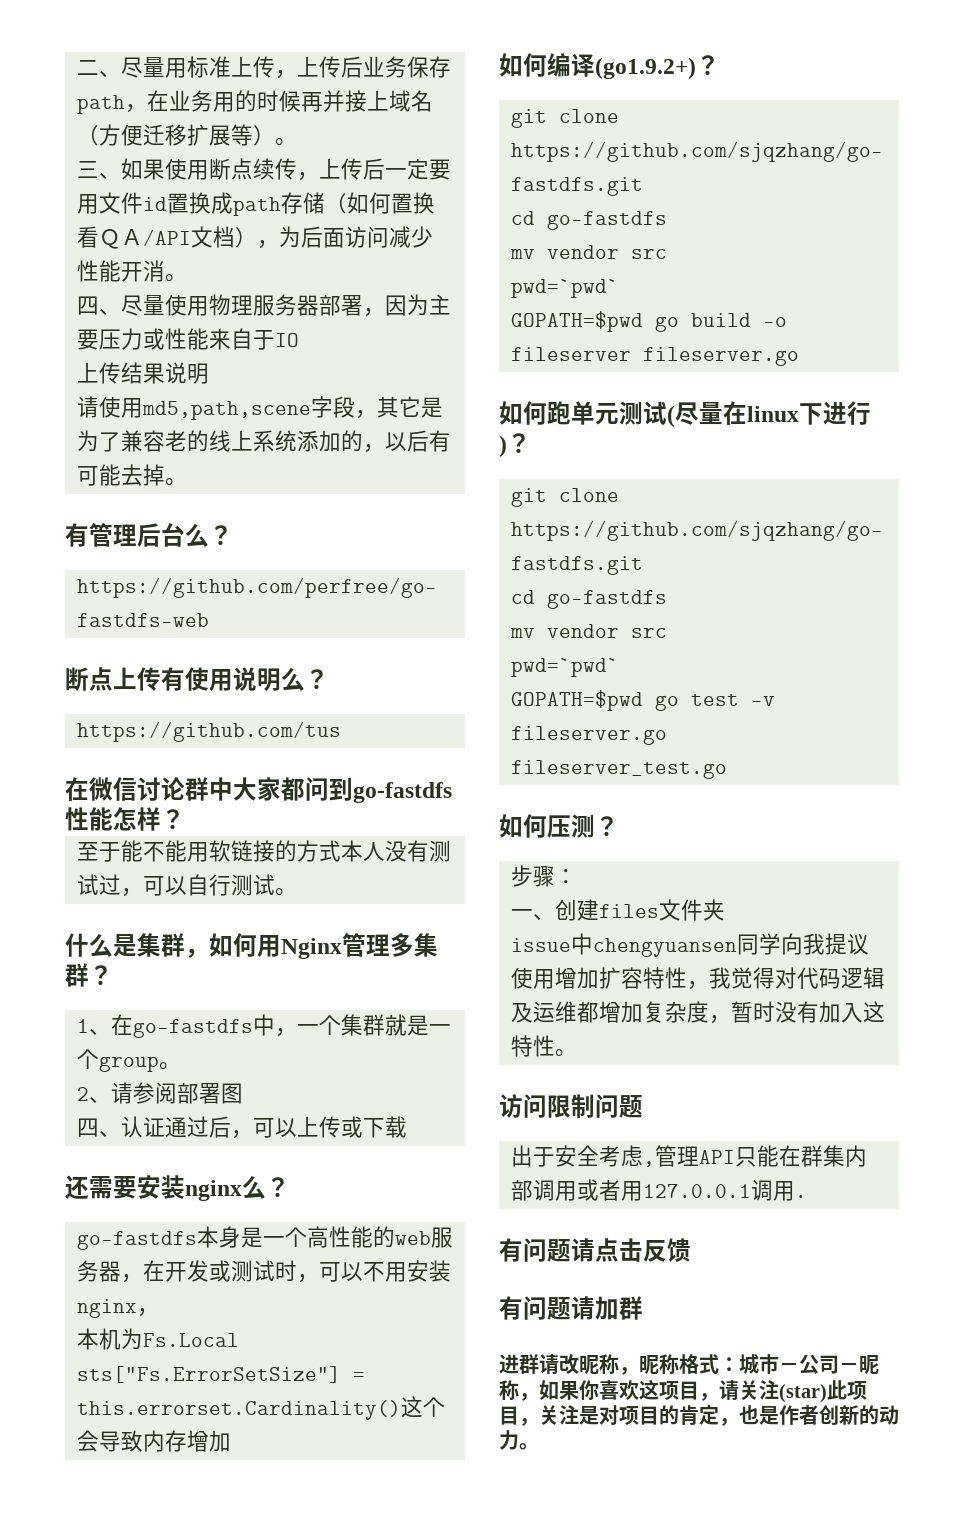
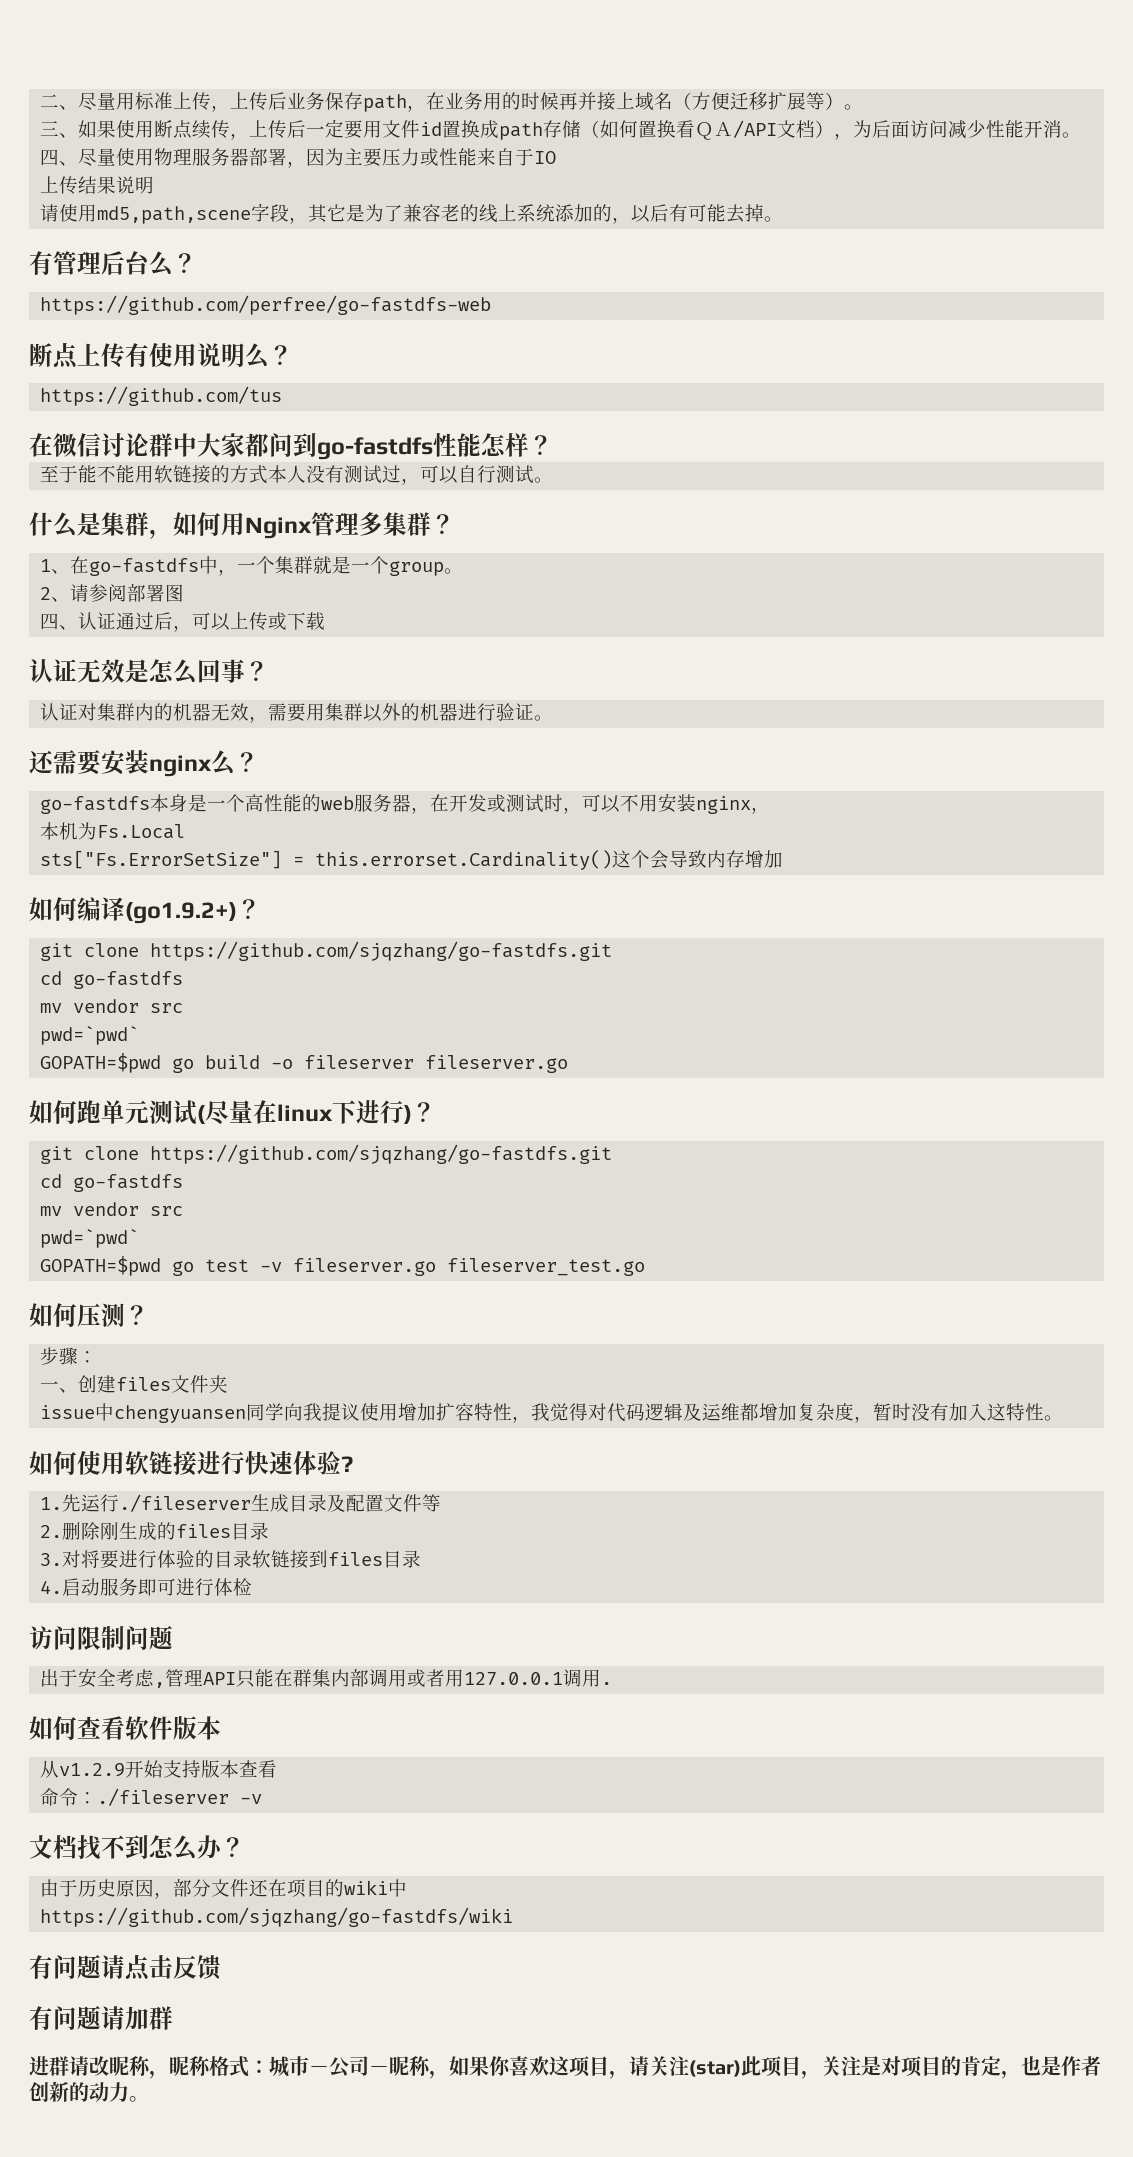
+ 认证无效是怎么回事？
+ 认证对集群内的机器无效，需要用集群以外的机器进行验证。
+ 如何使用软链接进行快速体验?
+ 1.先运行./fileserver生成目录及配置文件等
+ 2.删除刚生成的files目录
+ 3.对将要进行体验的目录软链接到files目录
+ 4.启动服务即可进行体检
+ 如何查看软件版本
+ 从v1.2.9开始支持版本查看
+ 命令：./fileserver -v
+ 文档找不到怎么办？
+ 由于历史原因，部分文件还在项目的wiki中
+ https://github.com/sjqzhang/go-fastdfs/wiki

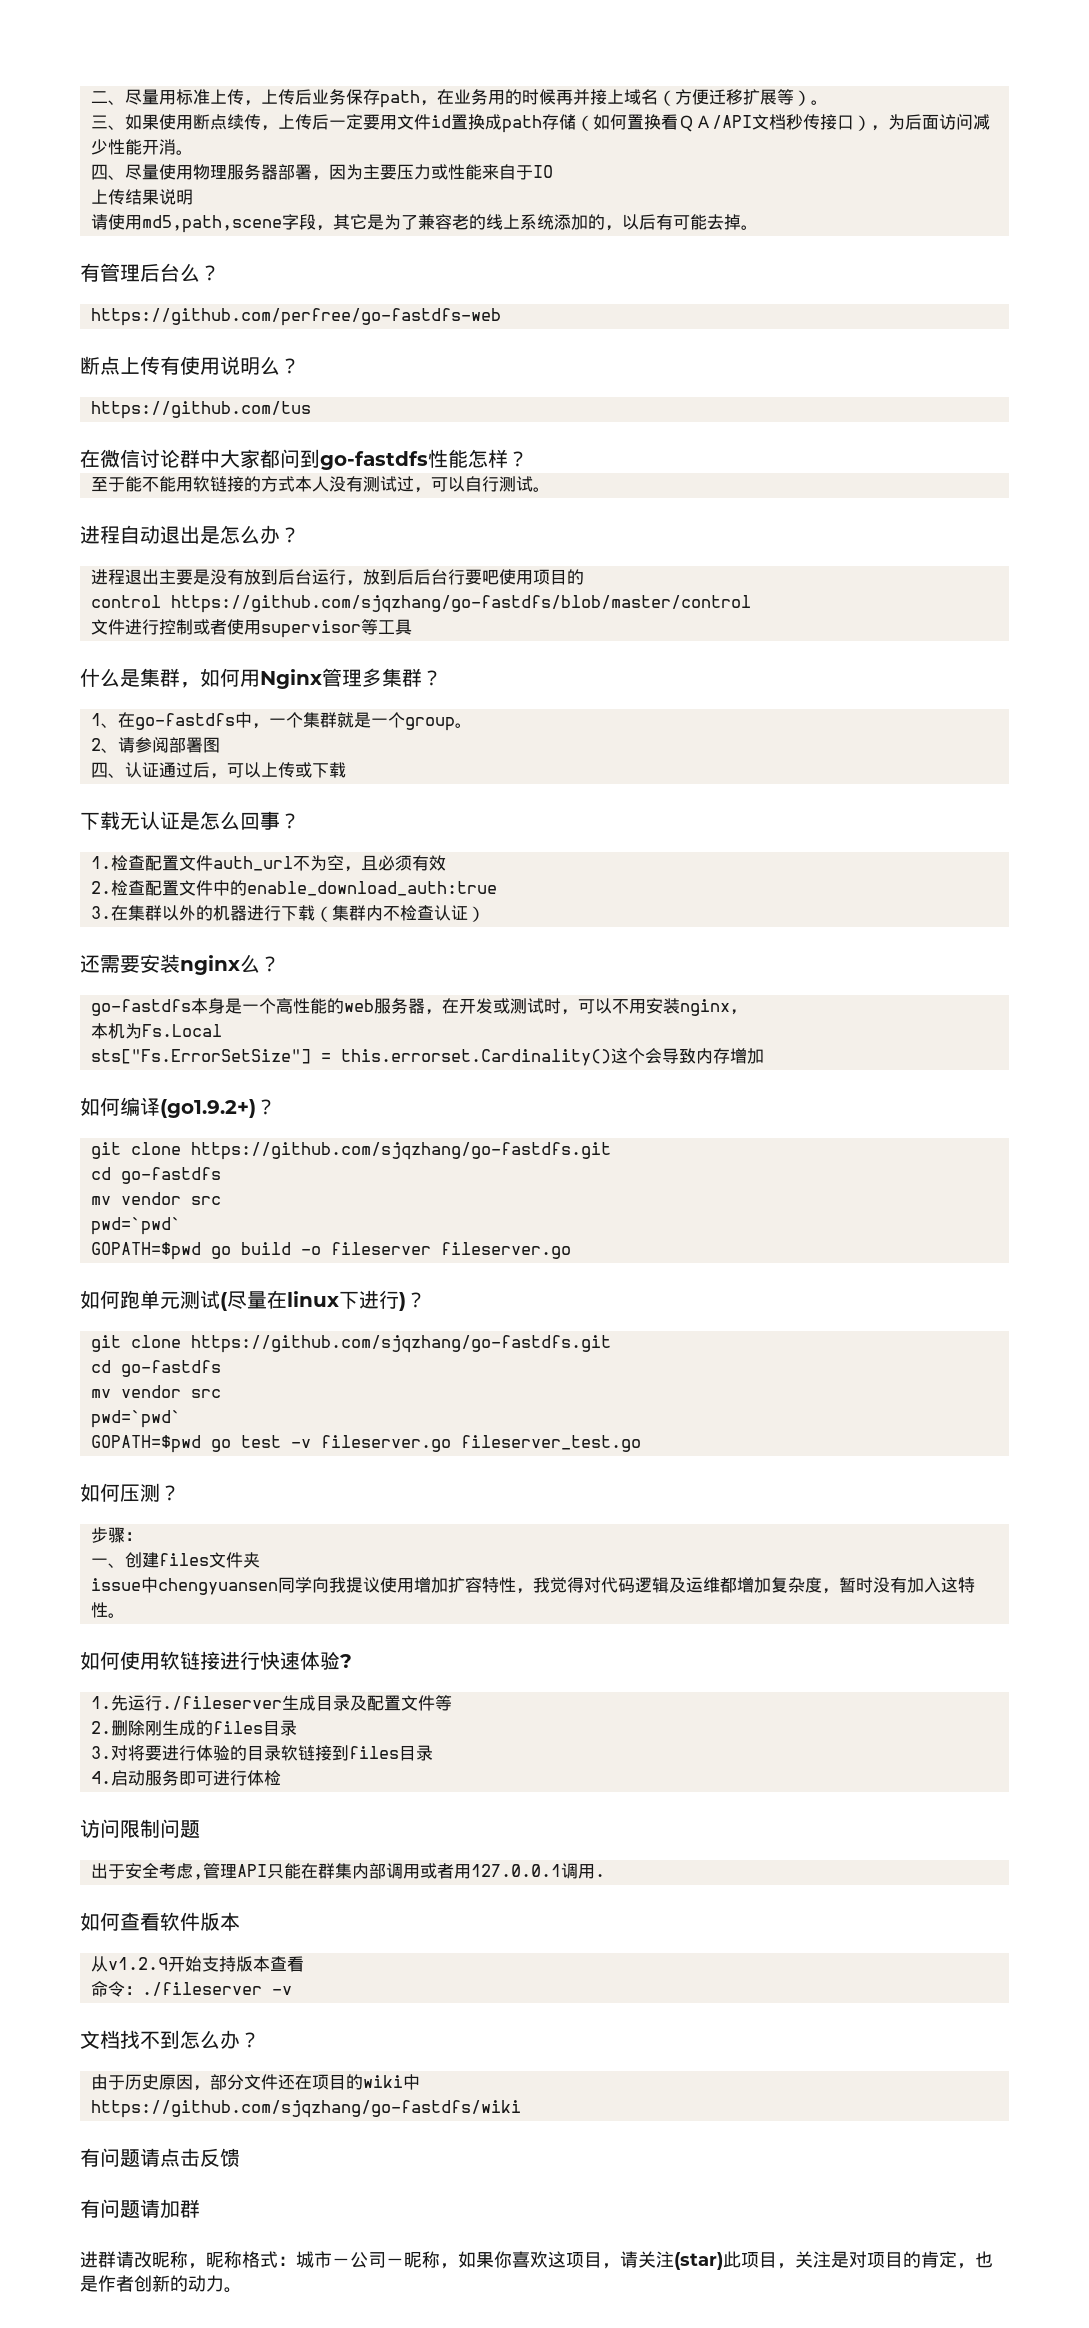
- 三、如果使用断点续传，上传后一定要用文件id置换成path存储（如何置换看ＱＡ/API文档），为后面访问减少性能开消。
+ 三、如果使用断点续传，上传后一定要用文件id置换成path存储（如何置换看ＱＡ/API文档秒传接口），为后面访问减少性能开消。
+ 进程自动退出是怎么办？
+ 进程退出主要是没有放到后台运行，放到后后台行要吧使用项目的
+ control https://github.com/sjqzhang/go-fastdfs/blob/master/control
+ 文件进行控制或者使用supervisor等工具
- 认证无效是怎么回事？
+ 下载无认证是怎么回事？
- 认证对集群内的机器无效，需要用集群以外的机器进行验证。
+ 1.检查配置文件auth_url不为空，且必须有效
+ 2.检查配置文件中的enable_download_auth:true
+ 3.在集群以外的机器进行下载（集群内不检查认证）

